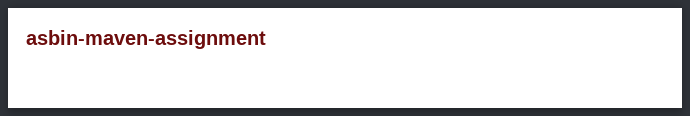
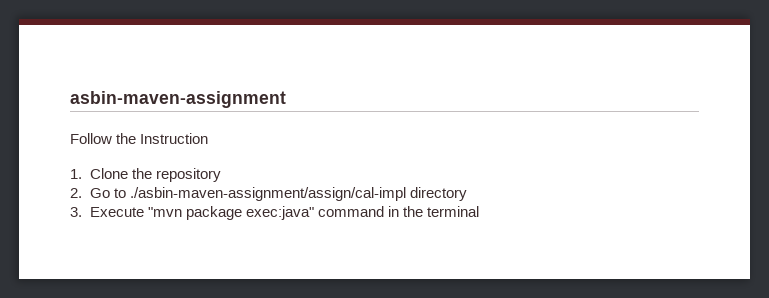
+ Follow the Instruction
+ 1. Clone the repository
+ 2. Go to ./asbin-maven-assignment/assign/cal-impl directory
+ 3. Execute "mvn package exec:java" command in the terminal

